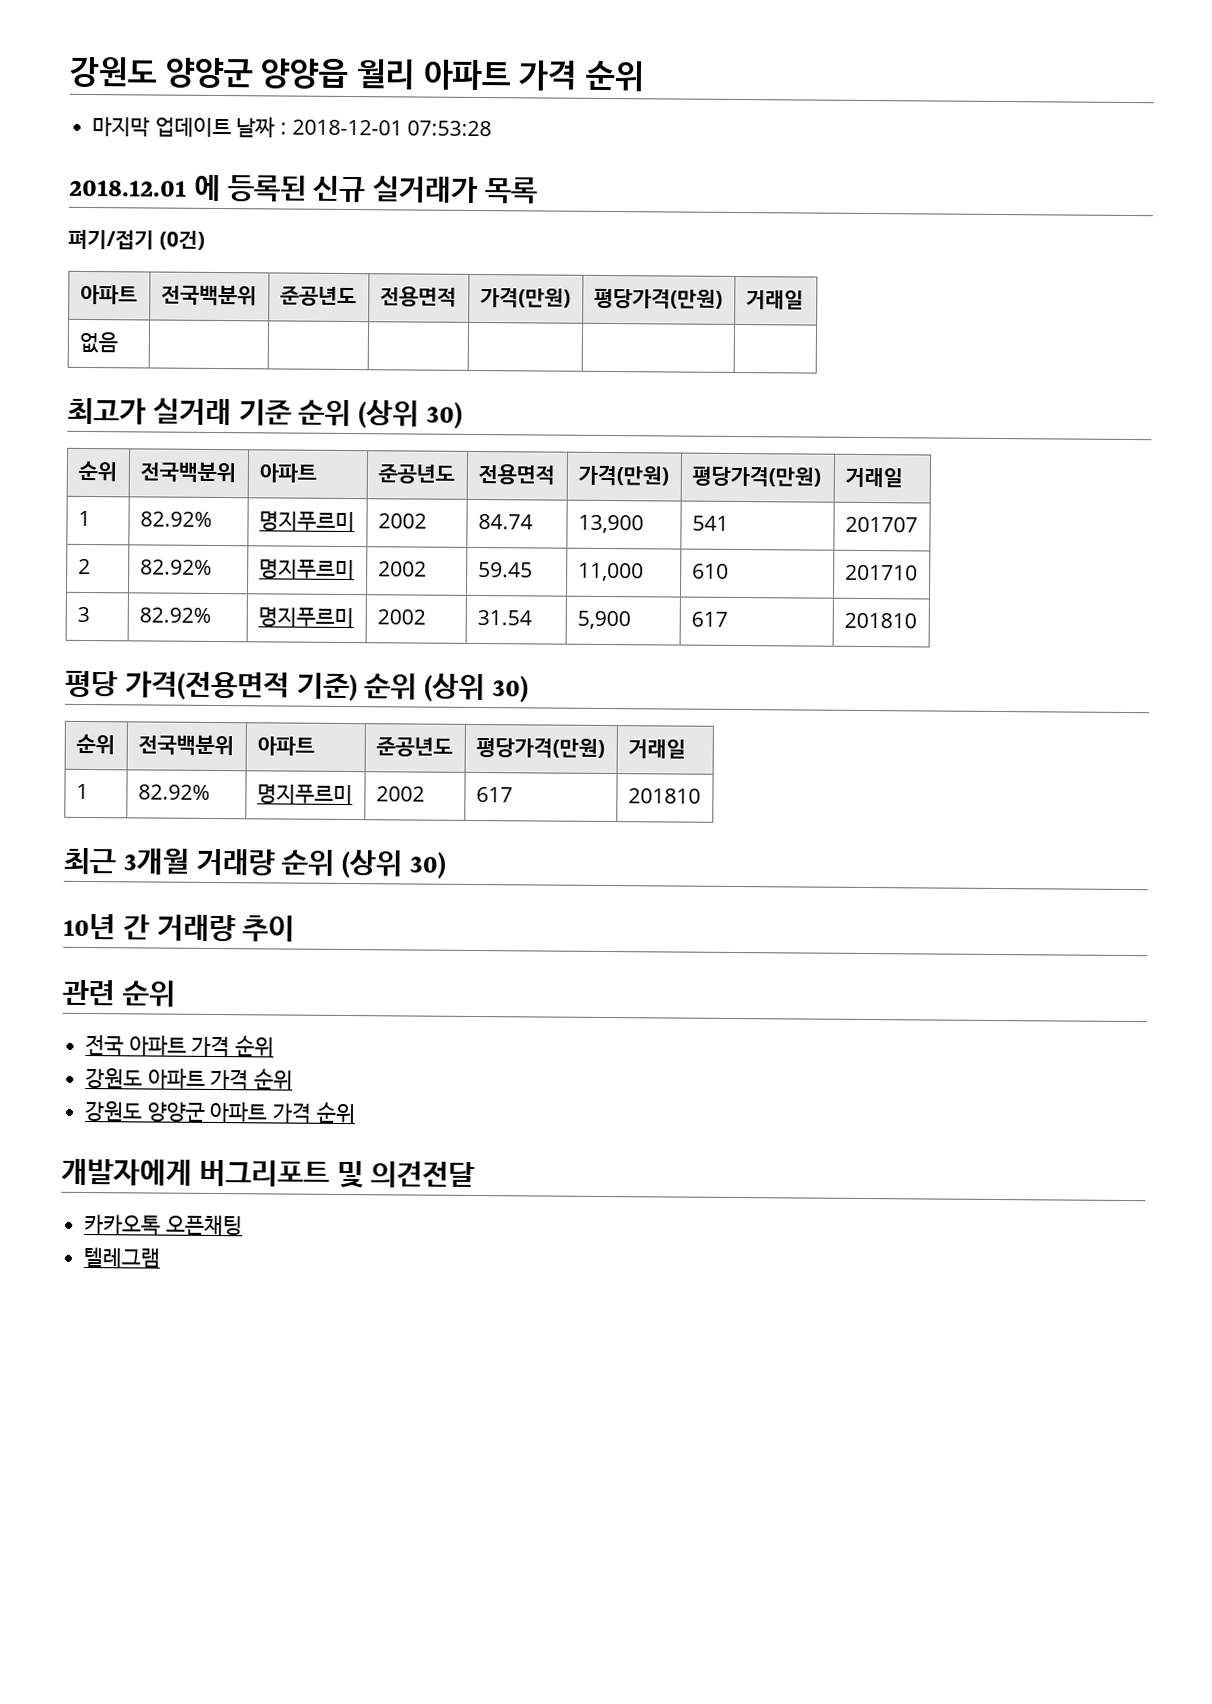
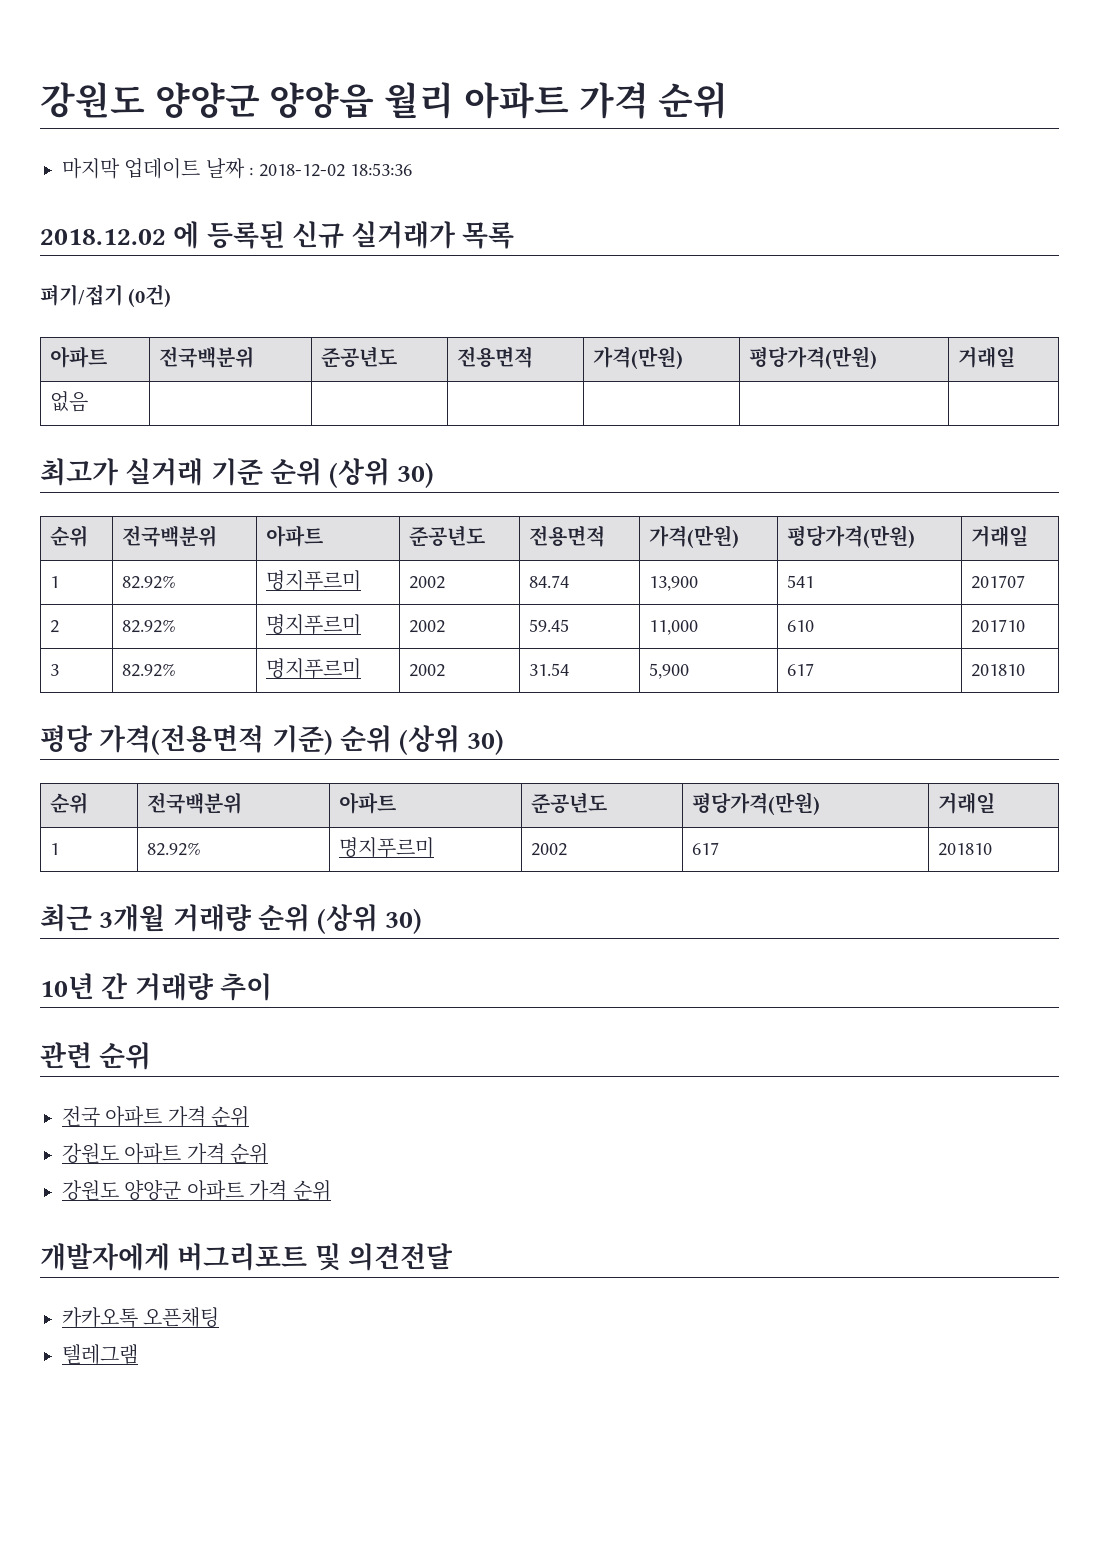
- 마지막 업데이트 날짜 : 2018-12-01 07:53:28
- 2018.12.01 에 등록된 신규 실거래가 목록
+ 마지막 업데이트 날짜 : 2018-12-02 18:53:36
+ 2018.12.02 에 등록된 신규 실거래가 목록

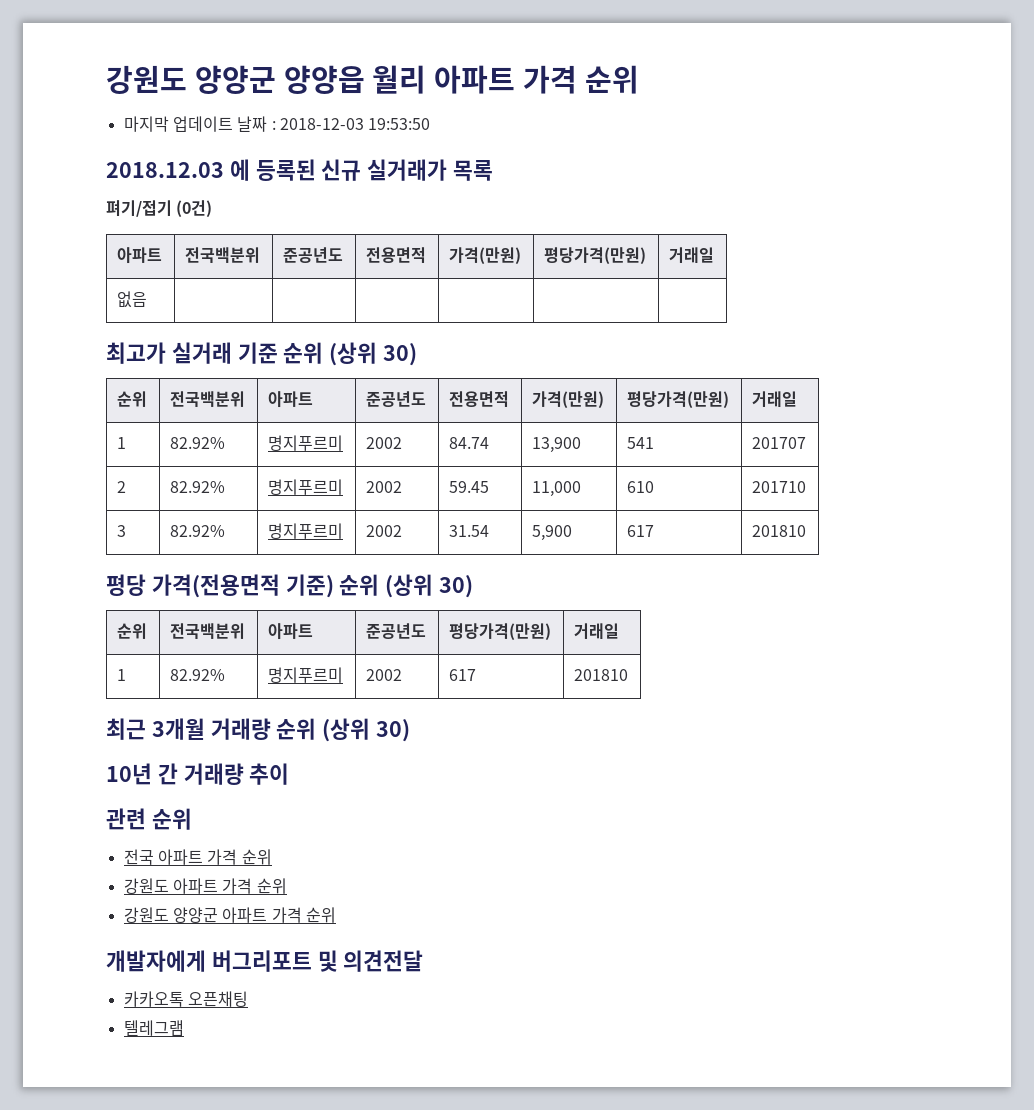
- 마지막 업데이트 날짜 : 2018-12-02 18:53:36
- 2018.12.02 에 등록된 신규 실거래가 목록
+ 마지막 업데이트 날짜 : 2018-12-03 19:53:50
+ 2018.12.03 에 등록된 신규 실거래가 목록

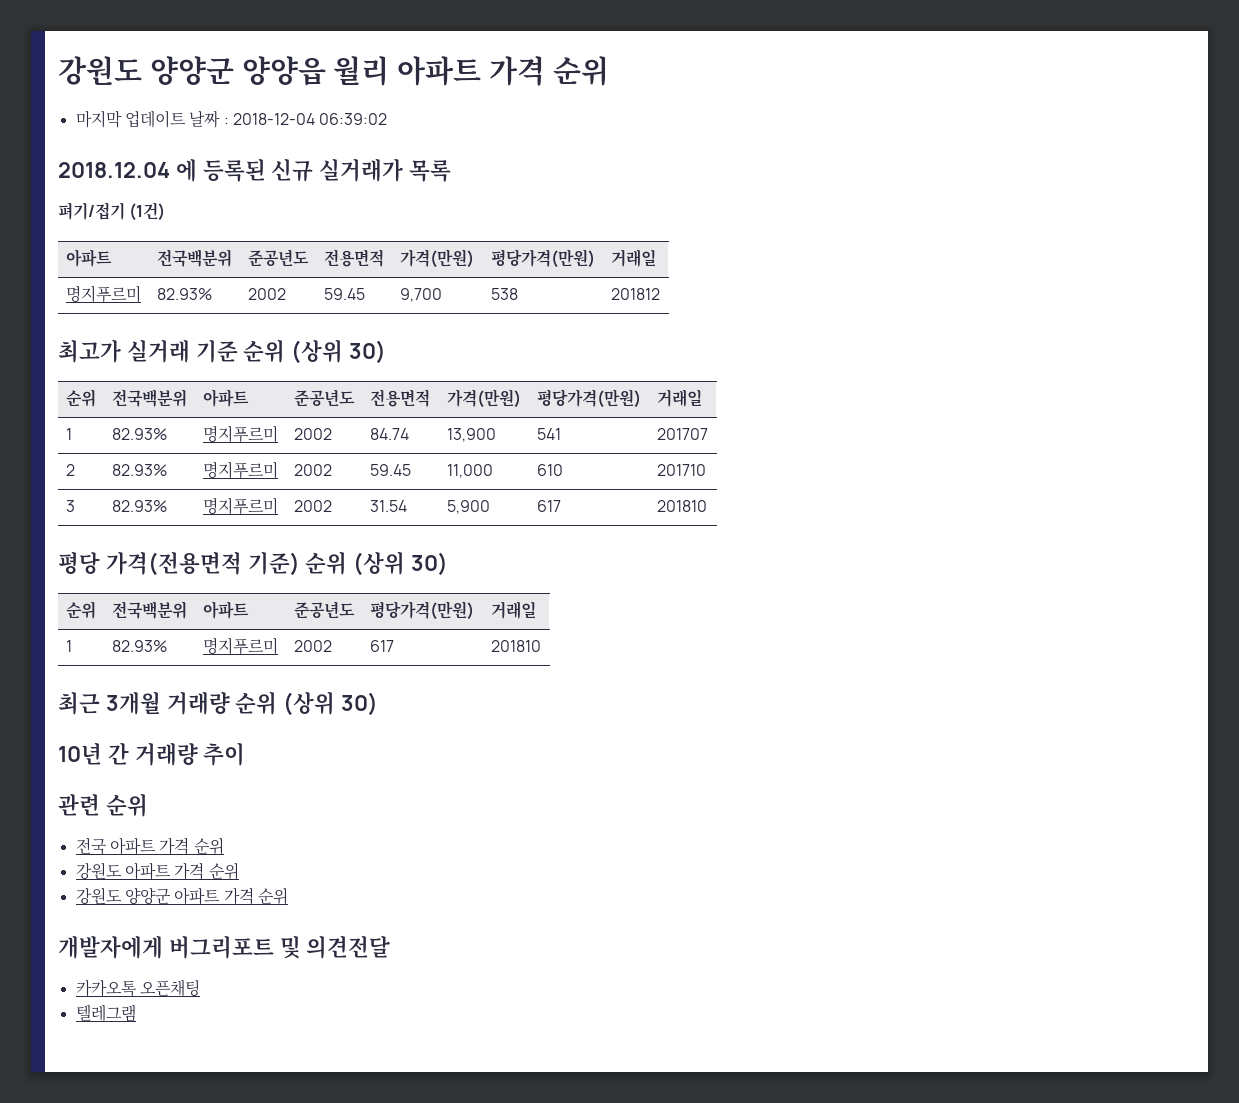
- 마지막 업데이트 날짜 : 2018-12-03 19:53:50
- 2018.12.03 에 등록된 신규 실거래가 목록
+ 마지막 업데이트 날짜 : 2018-12-04 06:39:02
+ 2018.12.04 에 등록된 신규 실거래가 목록
- 펴기/접기 (0건)
+ 펴기/접기 (1건)
- 없음 | | | | | |
+ 명지푸르미 | 82.93% | 2002 | 59.45 | 9,700 | 538 | 201812
- 1 | 82.92% | 명지푸르미 | 2002 | 84.74 | 13,900 | 541 | 201707
+ 1 | 82.93% | 명지푸르미 | 2002 | 84.74 | 13,900 | 541 | 201707
- 2 | 82.92% | 명지푸르미 | 2002 | 59.45 | 11,000 | 610 | 201710
+ 2 | 82.93% | 명지푸르미 | 2002 | 59.45 | 11,000 | 610 | 201710
- 3 | 82.92% | 명지푸르미 | 2002 | 31.54 | 5,900 | 617 | 201810
+ 3 | 82.93% | 명지푸르미 | 2002 | 31.54 | 5,900 | 617 | 201810
- 1 | 82.92% | 명지푸르미 | 2002 | 617 | 201810
+ 1 | 82.93% | 명지푸르미 | 2002 | 617 | 201810

